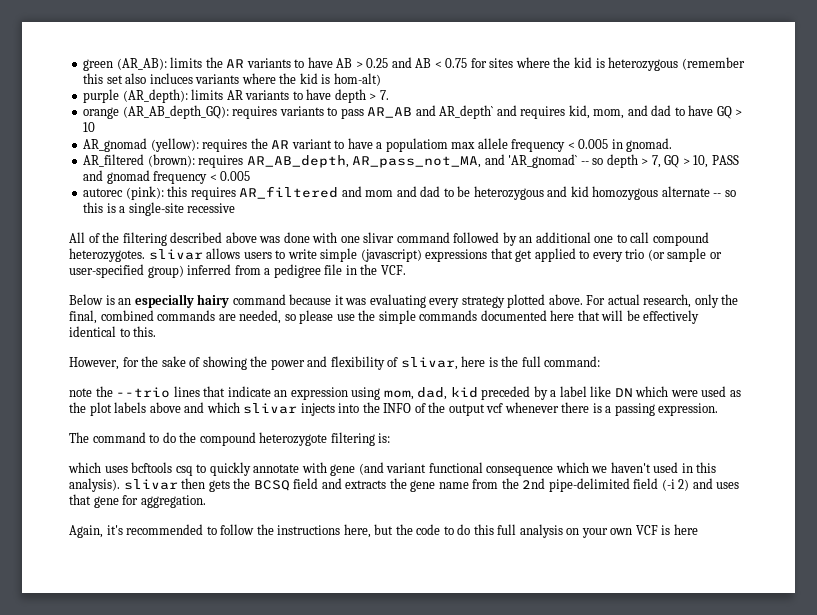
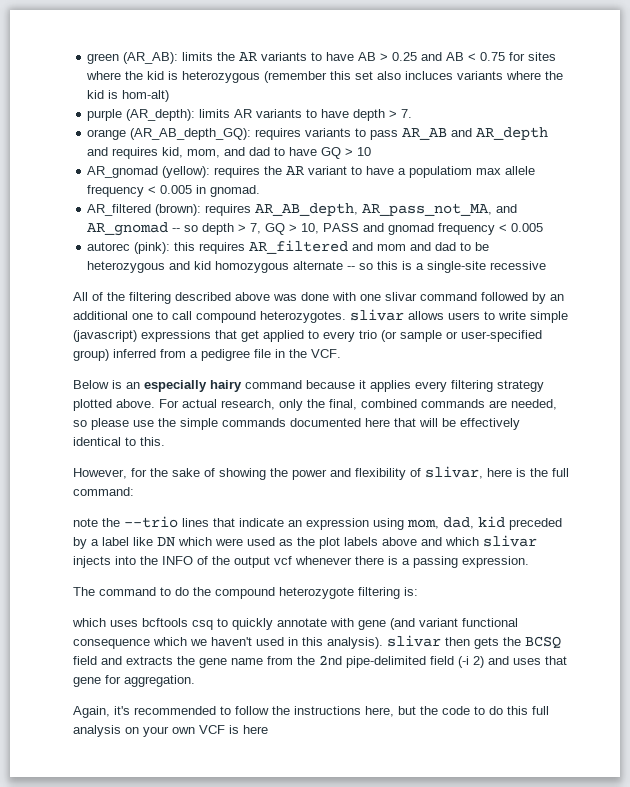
- orange (AR_AB_depth_GQ): requires variants to pass AR_AB and AR_depth` and requires kid, mom, and dad to have GQ > 10
+ orange (AR_AB_depth_GQ): requires variants to pass AR_AB and AR_depth and requires kid, mom, and dad to have GQ > 10
- AR_filtered (brown): requires AR_AB_depth, AR_pass_not_MA, and 'AR_gnomad` -- so depth > 7, GQ > 10, PASS and gnomad frequency < 0.005
+ AR_filtered (brown): requires AR_AB_depth, AR_pass_not_MA, and AR_gnomad -- so depth > 7, GQ > 10, PASS and gnomad frequency < 0.005
- Below is an especially hairy command because it was evaluating every strategy plotted above.
+ Below is an especially hairy command because it applies every filtering strategy plotted above.

